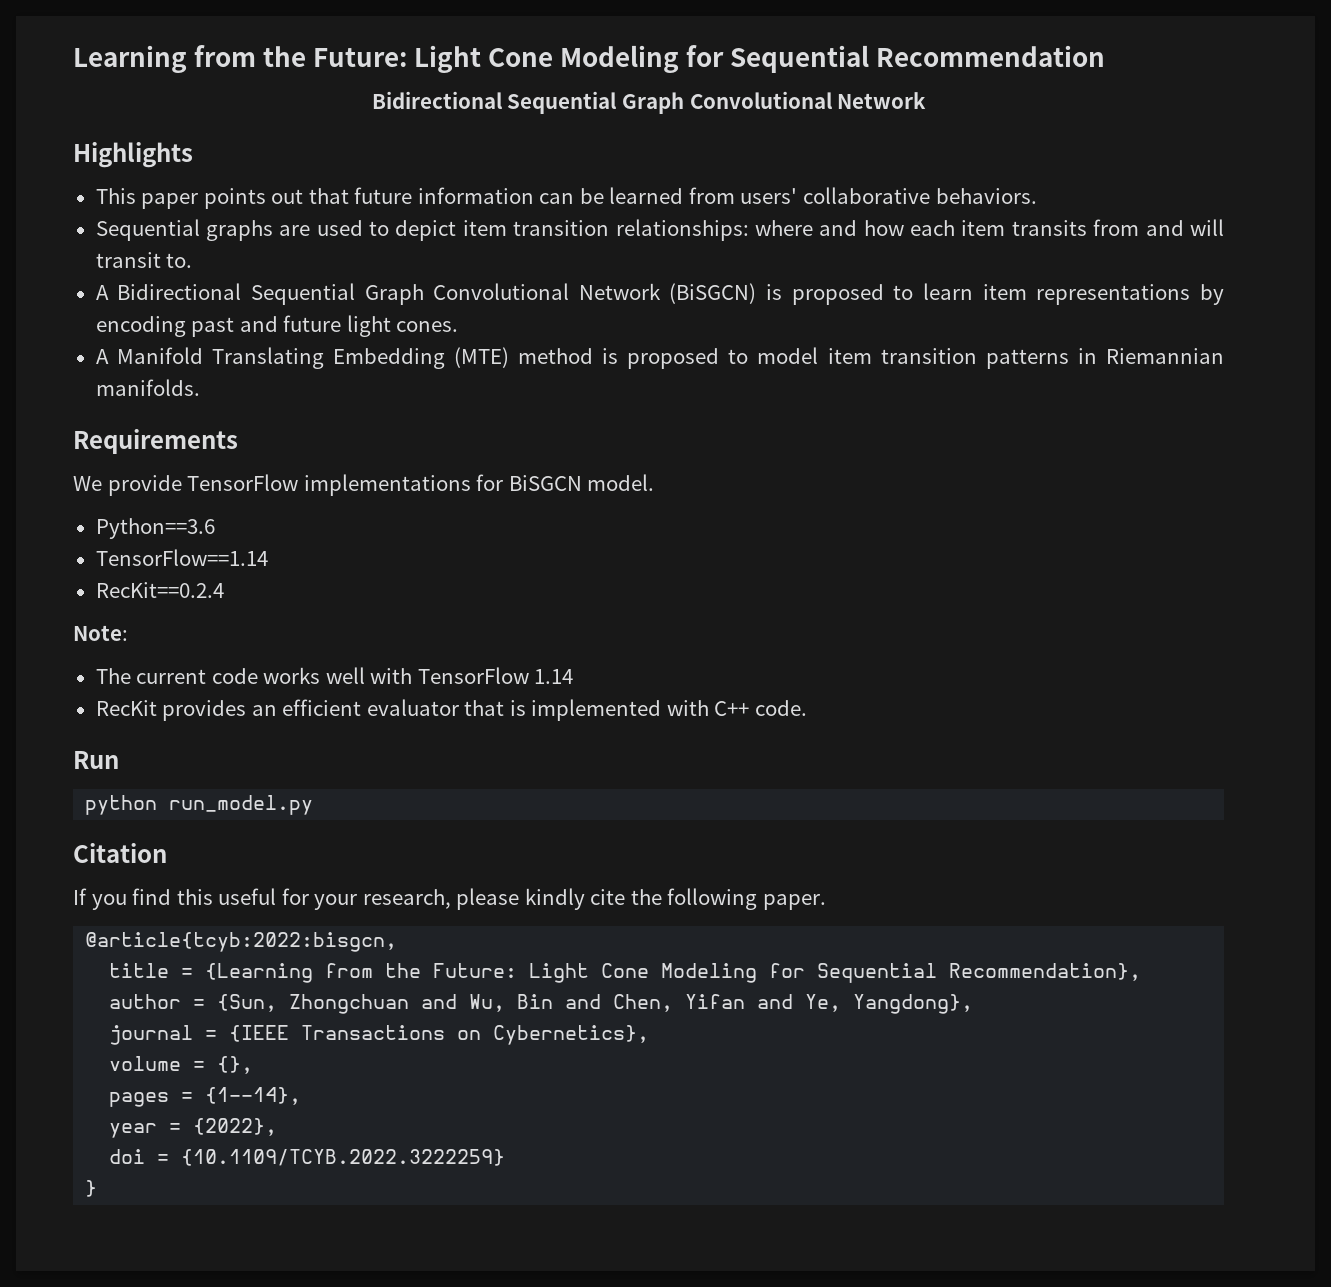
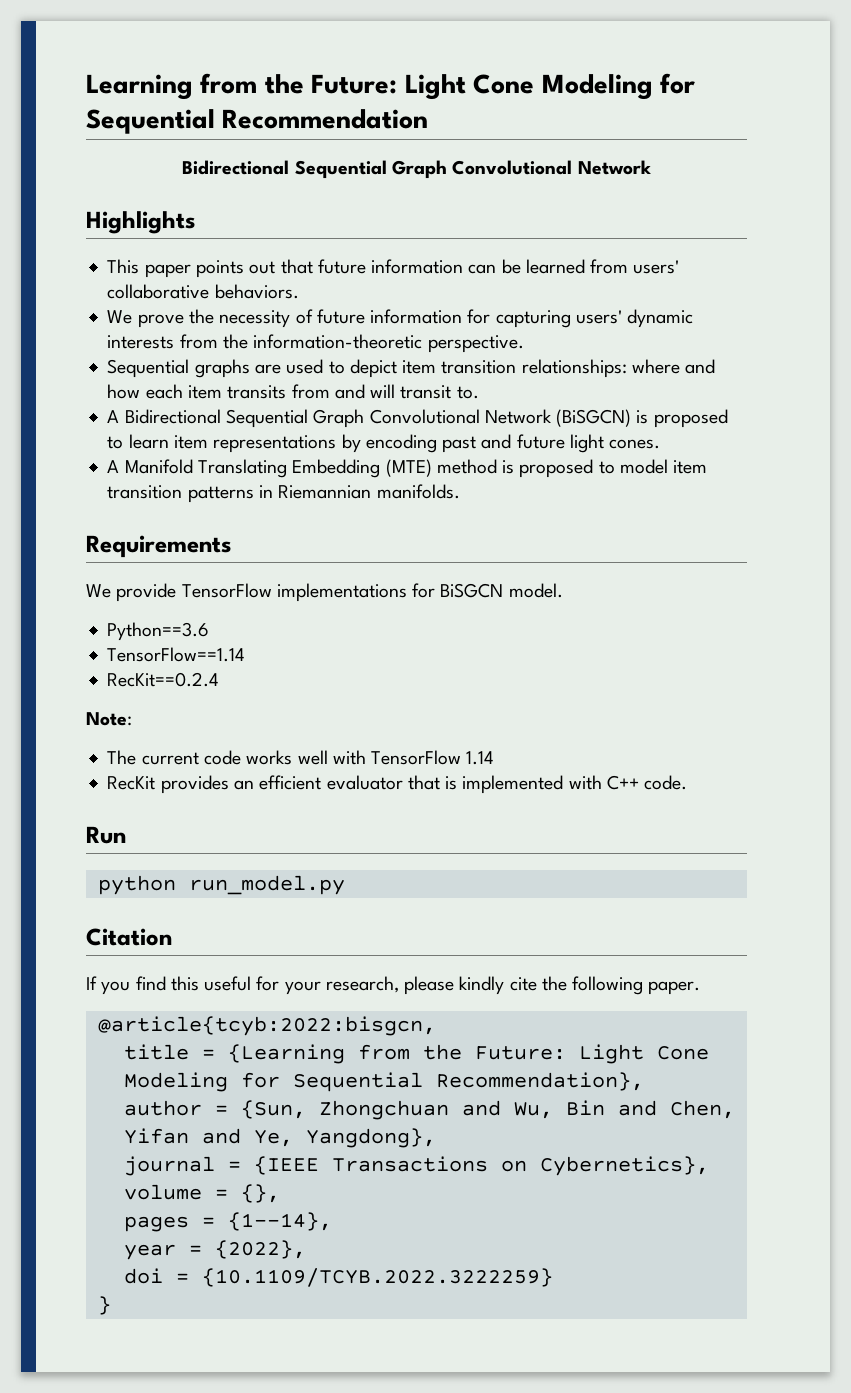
+ We prove the necessity of future information for capturing users' dynamic interests from the information-theoretic perspective.

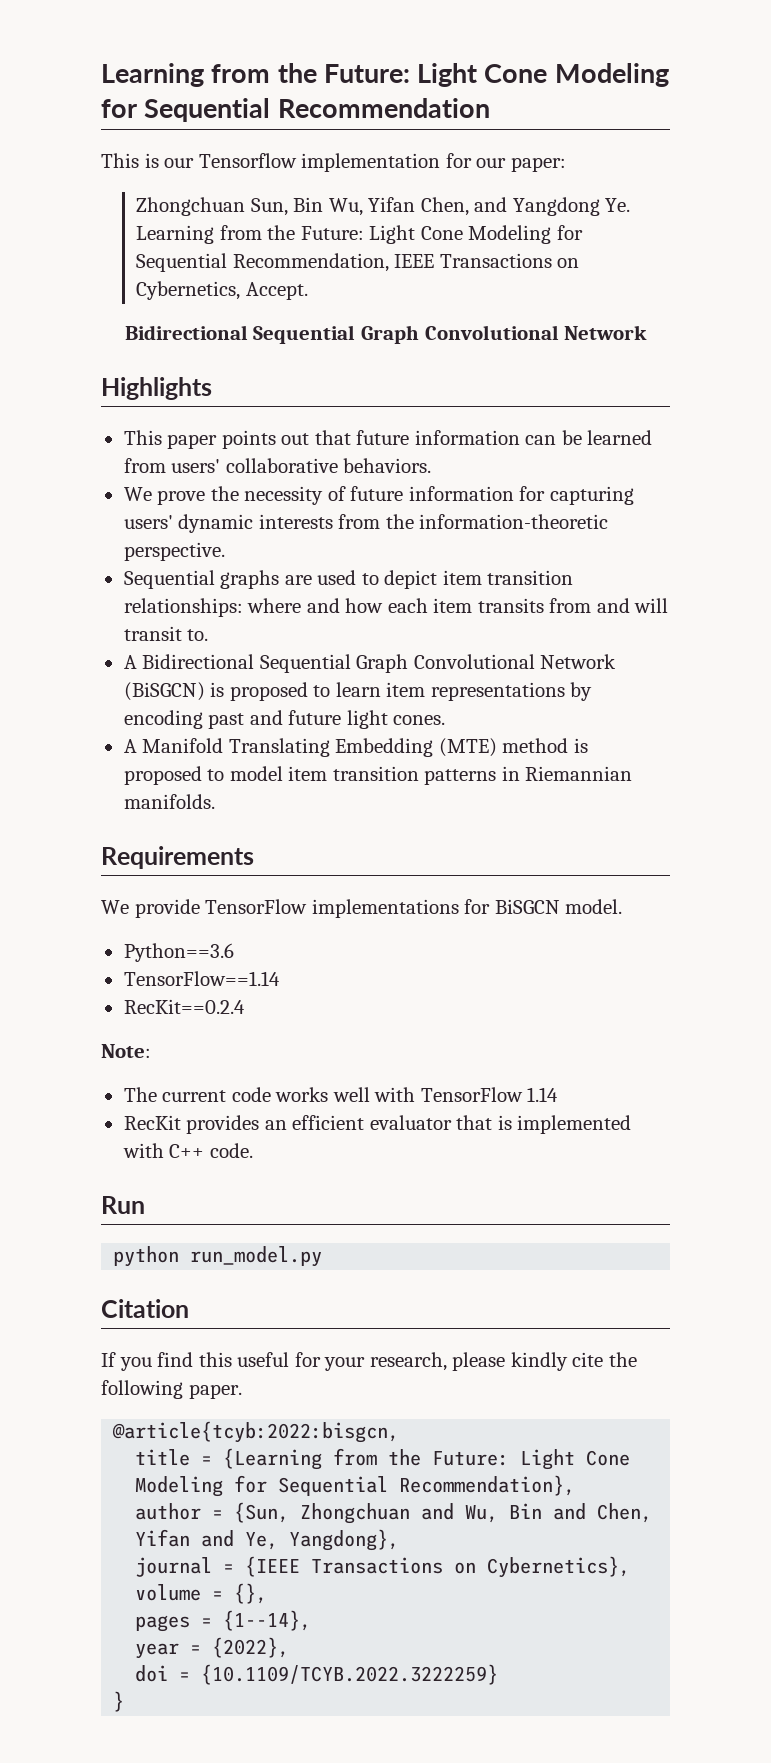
+ This is our Tensorflow implementation for our paper:
+ Zhongchuan Sun, Bin Wu, Yifan Chen, and Yangdong Ye. Learning from the Future: Light Cone Modeling for Sequential Recommendation, IEEE Transactions on Cybernetics, Accept.

